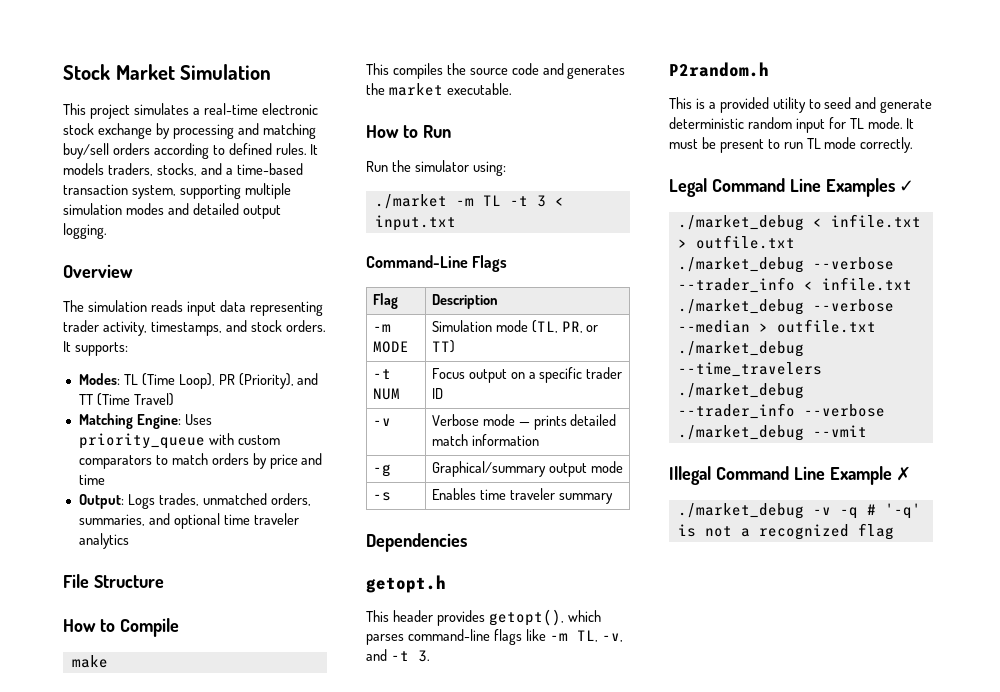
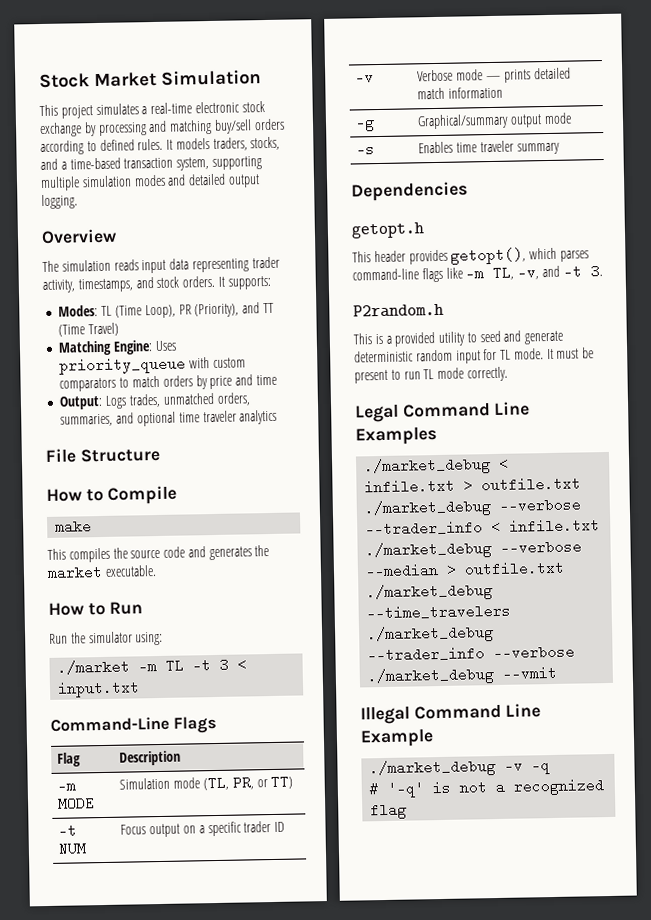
- Legal Command Line Examples ✓
+ Legal Command Line Examples
- Illegal Command Line Example ✗
+ Illegal Command Line Example
- ./market_debug -v -q # '-q' is not a recognized flag
+ ./market_debug -v -q
+ # '-q' is not a recognized flag

